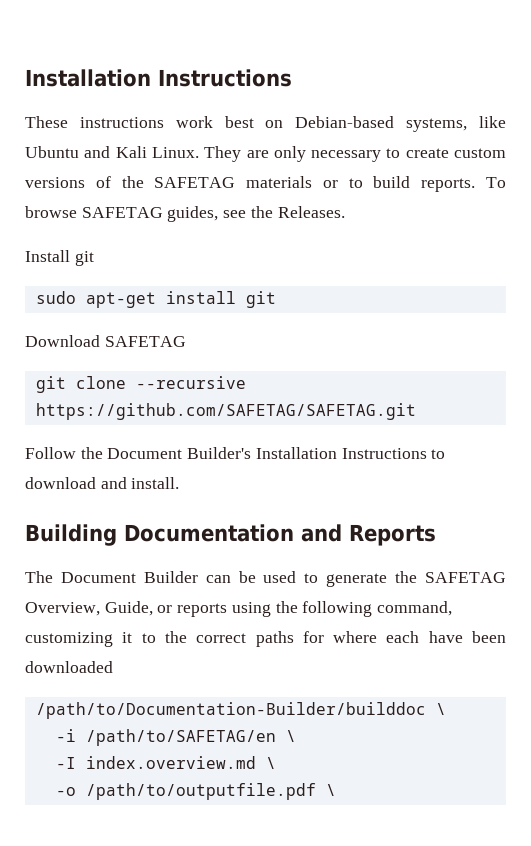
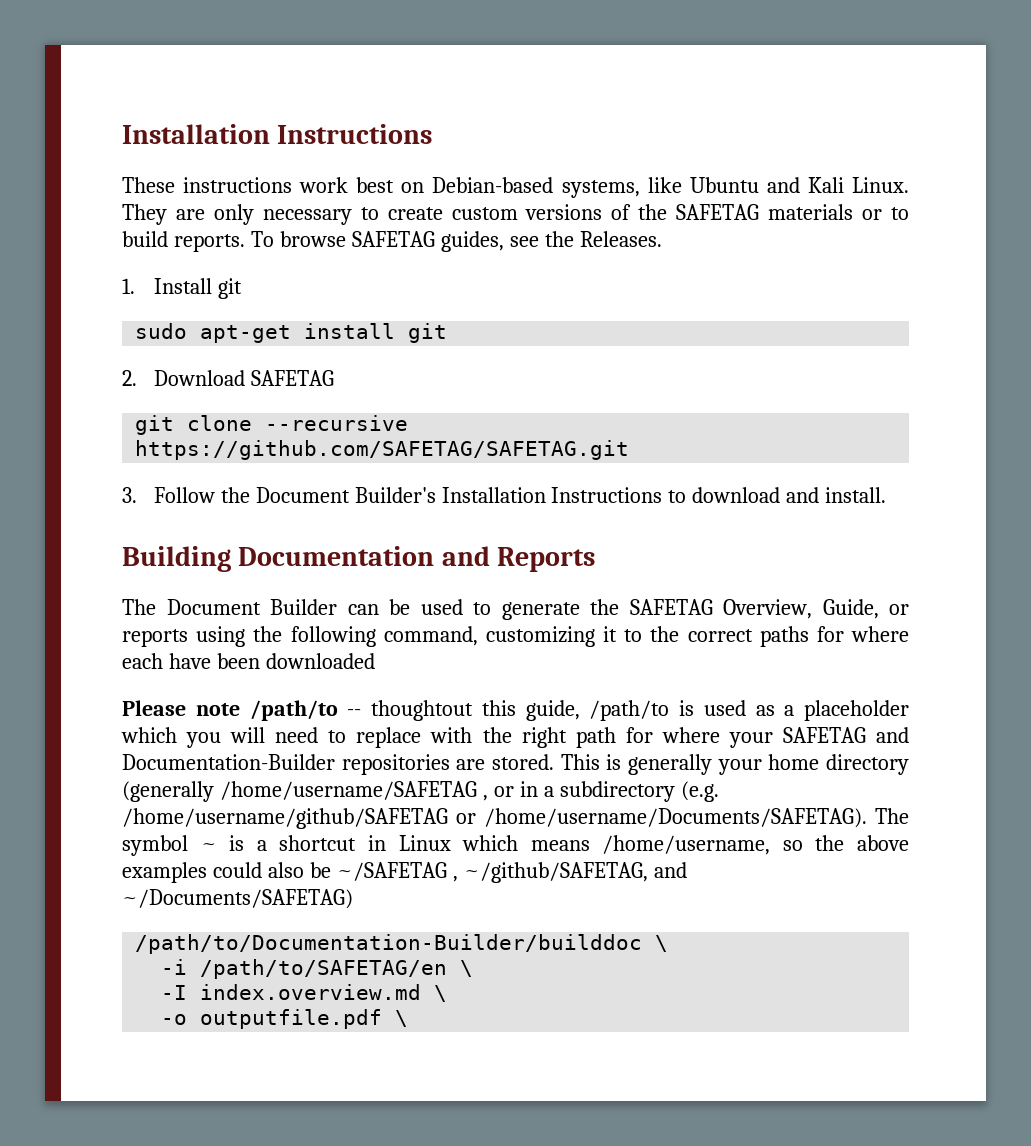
- Install git
+ 1. Install git
- Download SAFETAG
+ 2. Download SAFETAG
- Follow the Document Builder's Installation Instructions to download and install.
+ 3. Follow the Document Builder's Installation Instructions to download and install.
+ Please note /path/to -- thoughtout this guide, /path/to is used as a placeholder which you will need to replace with the right path for where your SAFETAG and Documentation-Builder repositories are stored. This is generally your home directory (generally /home/username/SAFETAG , or in a subdirectory (e.g. /home/username/github/SAFETAG or /home/username/Documents/SAFETAG). The symbol ~ is a shortcut in Linux which means /home/username, so the above examples could also be ~/SAFETAG , ~/github/SAFETAG, and ~/Documents/SAFETAG)
- -o /path/to/outputfile.pdf \
+ -o outputfile.pdf \

